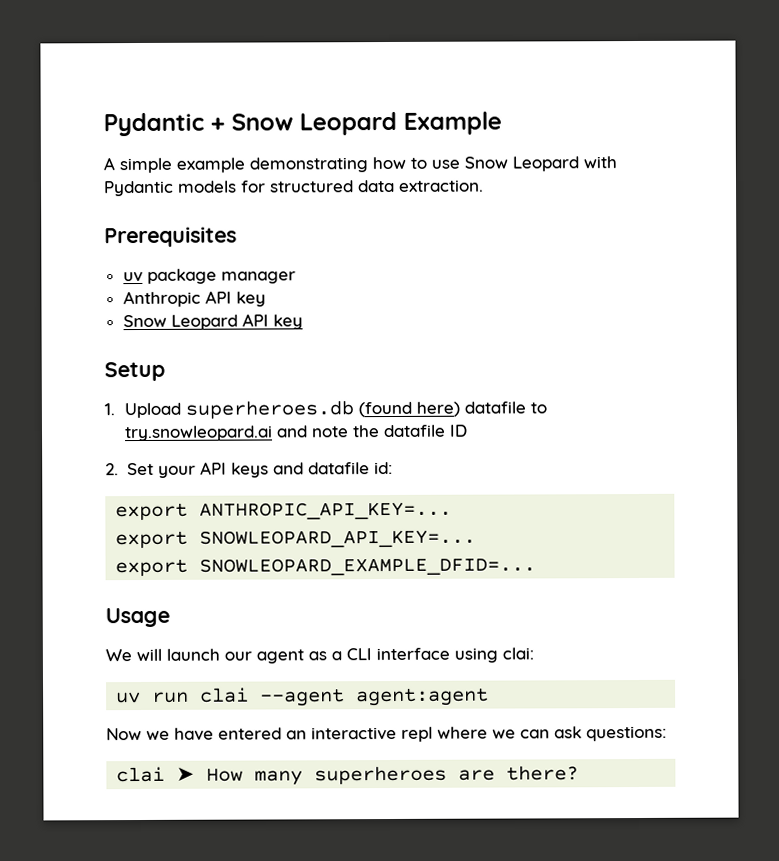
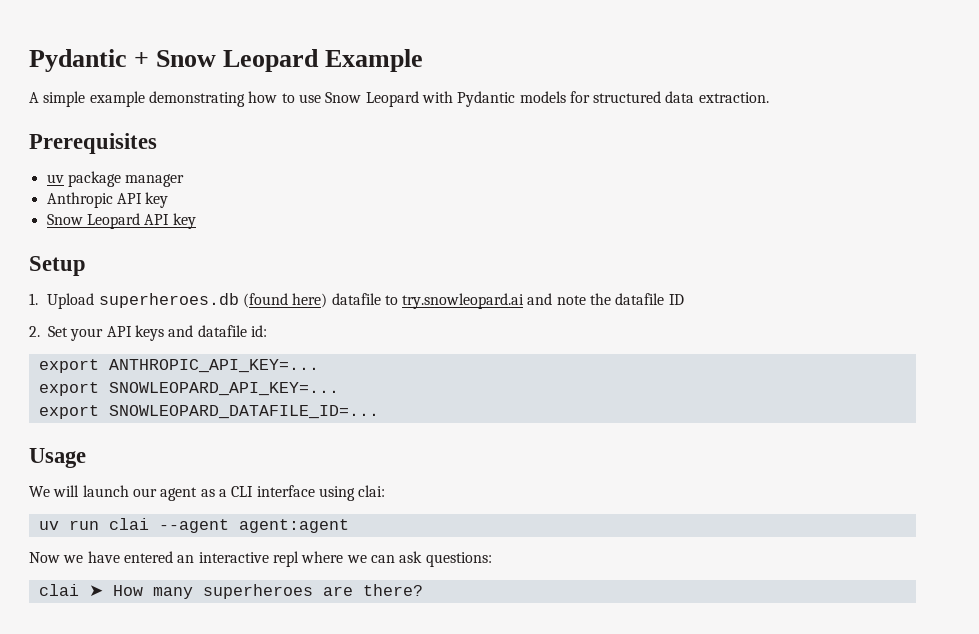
- export SNOWLEOPARD_EXAMPLE_DFID=...
+ export SNOWLEOPARD_DATAFILE_ID=...

